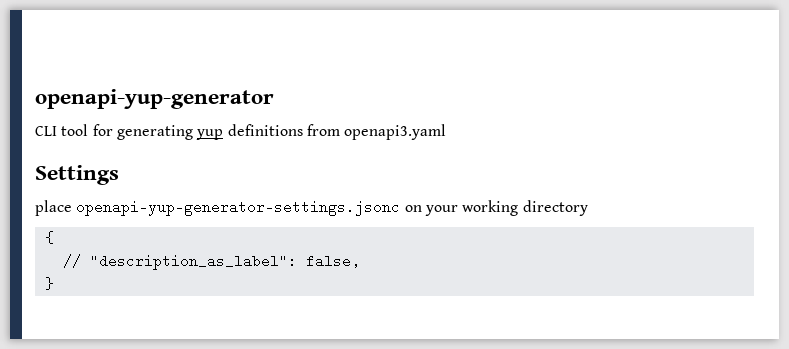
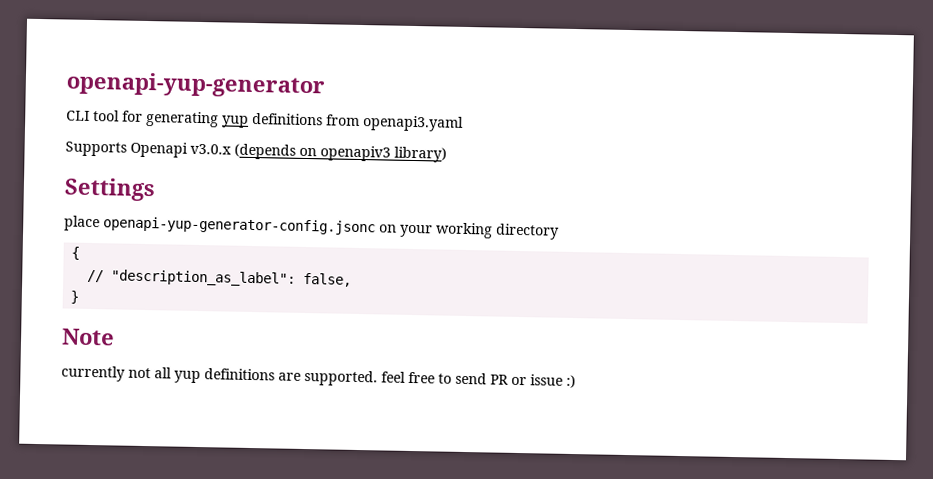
+ Supports Openapi v3.0.x (depends on openapiv3 library)
- place openapi-yup-generator-settings.jsonc on your working directory
+ place openapi-yup-generator-config.jsonc on your working directory
+ Note
+ currently not all yup definitions are supported. feel free to send PR or issue :)

